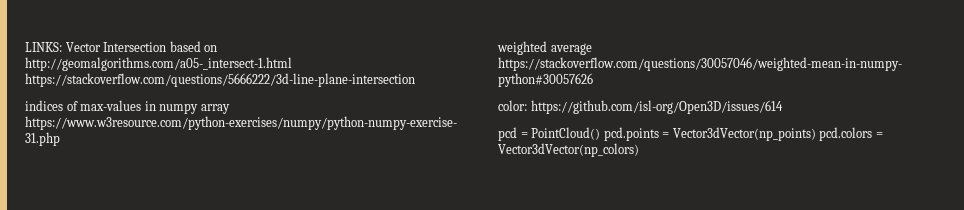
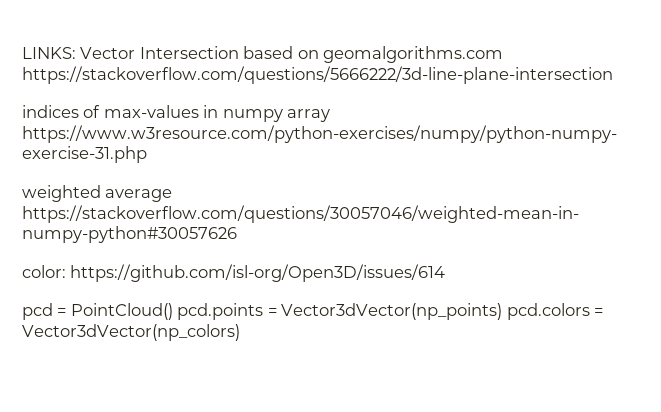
- LINKS: Vector Intersection based on http://geomalgorithms.com/a05-_intersect-1.html https://stackoverflow.com/questions/5666222/3d-line-plane-intersection
+ LINKS: Vector Intersection based on geomalgorithms.com https://stackoverflow.com/questions/5666222/3d-line-plane-intersection

